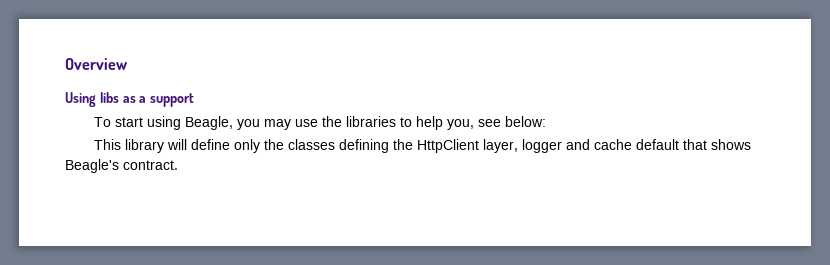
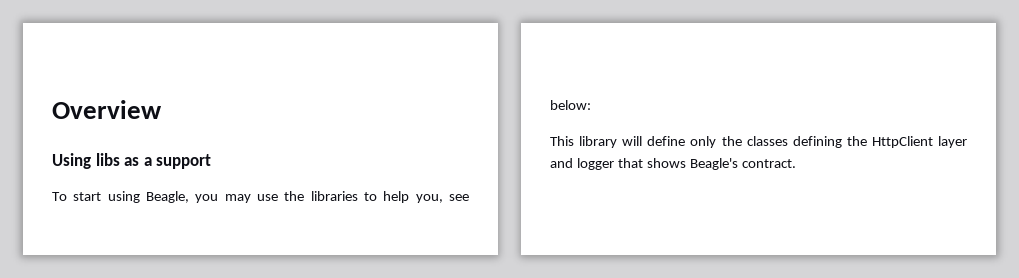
- This library will define only the classes defining the HttpClient layer, logger and cache default that shows Beagle's contract.
+ This library will define only the classes defining the HttpClient layer and logger that shows Beagle's contract.

